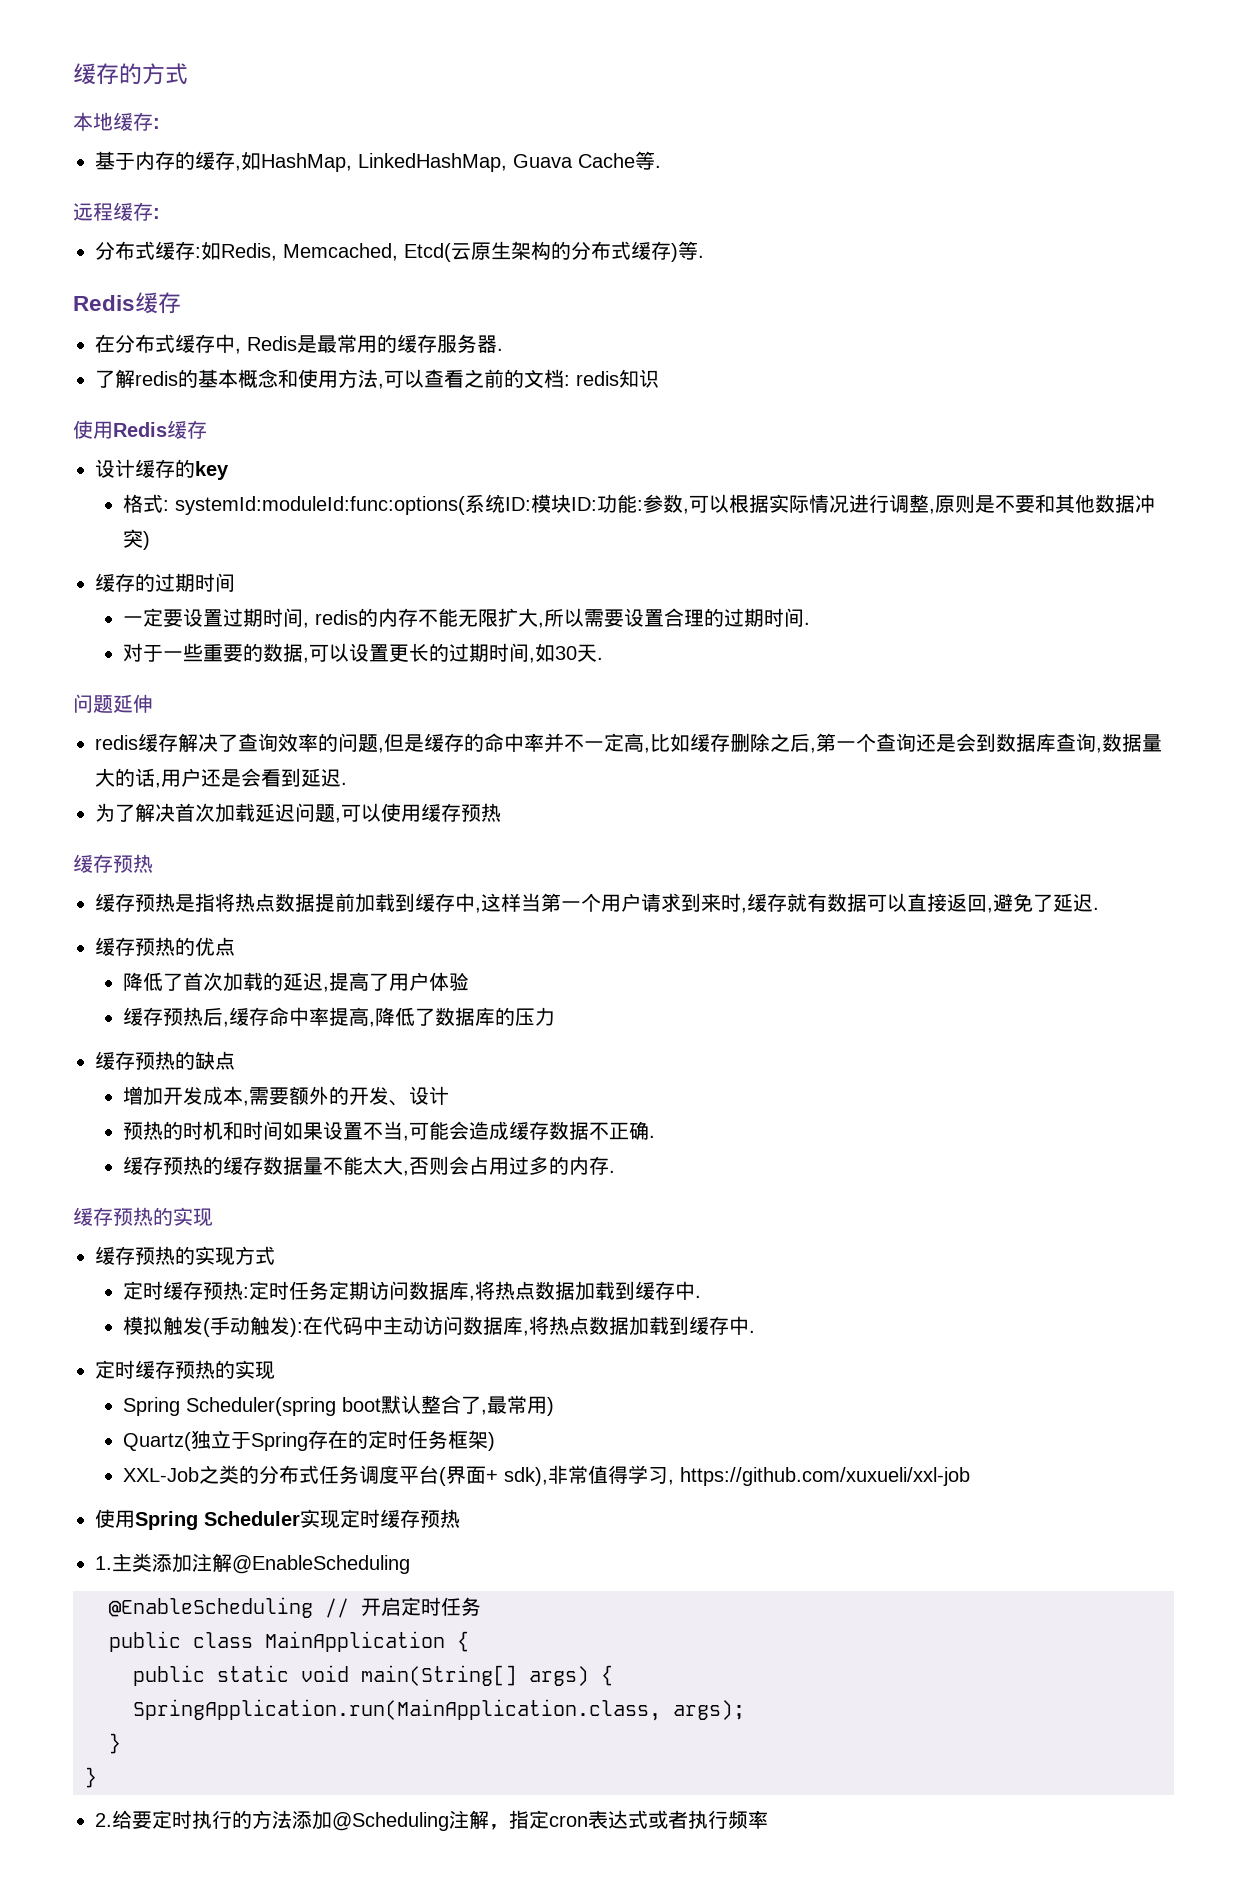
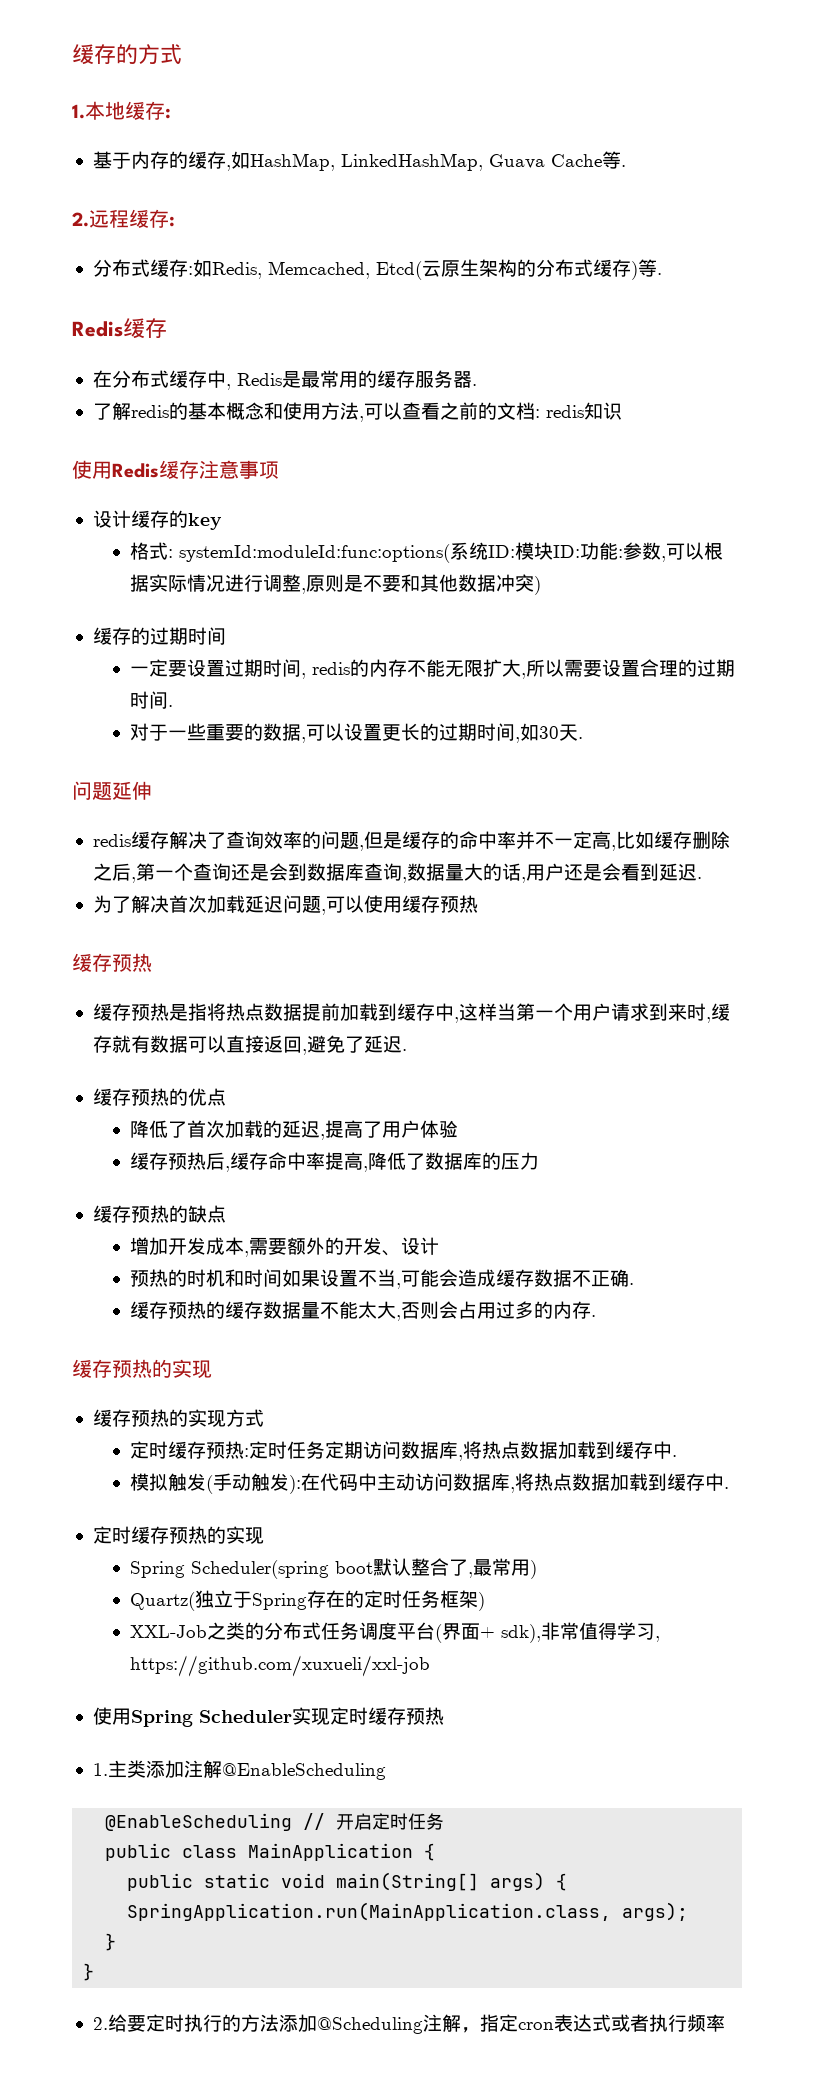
- 本地缓存:
+ 1.本地缓存:
- 远程缓存:
+ 2.远程缓存:
- 使用Redis缓存
+ 使用Redis缓存注意事项

